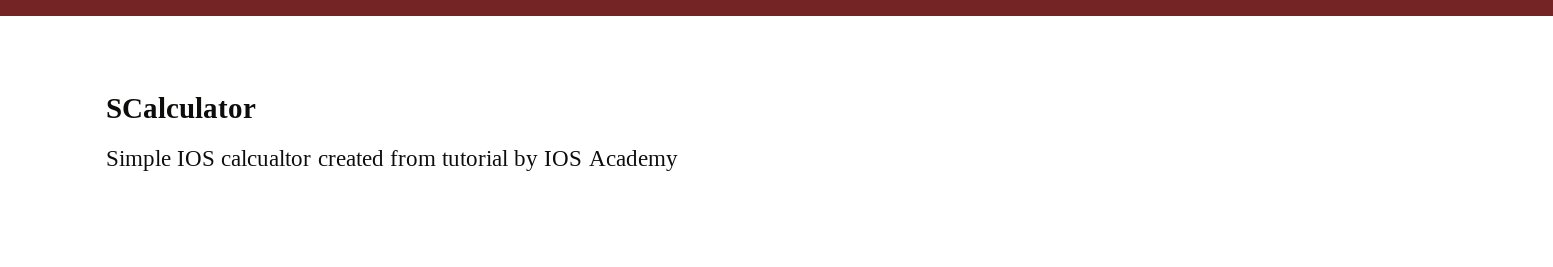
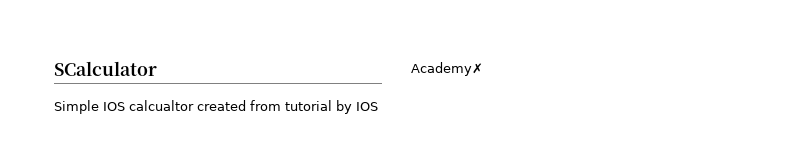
- Simple IOS calcualtor created from tutorial by IOS Academy
+ Simple IOS calcualtor created from tutorial by IOS Academy✗

